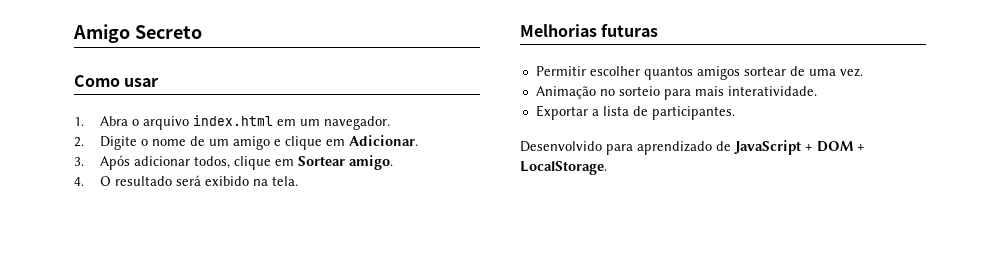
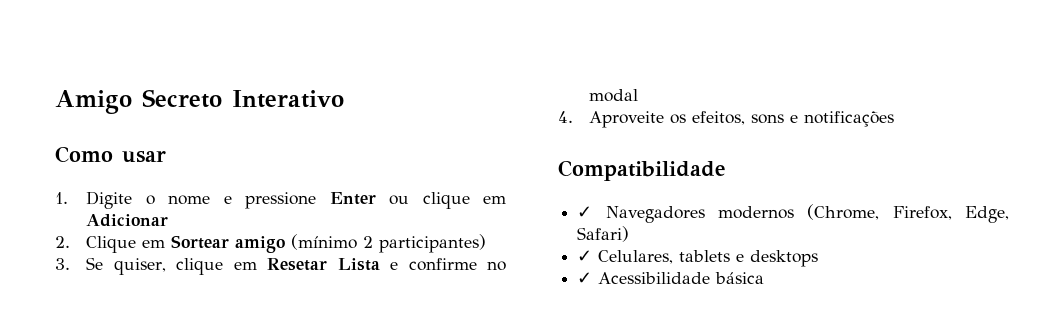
- Amigo Secreto
+ Amigo Secreto Interativo
- 1. Abra o arquivo index.html em um navegador.
- 2. Digite o nome de um amigo e clique em Adicionar.
- 3. Após adicionar todos, clique em Sortear amigo.
- 4. O resultado será exibido na tela.
- Melhorias futuras
- Permitir escolher quantos amigos sortear de uma vez.
- Animação no sorteio para mais interatividade.
- Exportar a lista de participantes.
- Desenvolvido para aprendizado de JavaScript + DOM + LocalStorage.
+ 1. Digite o nome e pressione Enter ou clique em Adicionar
+ 2. Clique em Sortear amigo (mínimo 2 participantes)
+ 3. Se quiser, clique em Resetar Lista e confirme no modal
+ 4. Aproveite os efeitos, sons e notificações
+ Compatibilidade
+ ✓ Navegadores modernos (Chrome, Firefox, Edge, Safari)
+ ✓ Celulares, tablets e desktops
+ ✓ Acessibilidade básica

